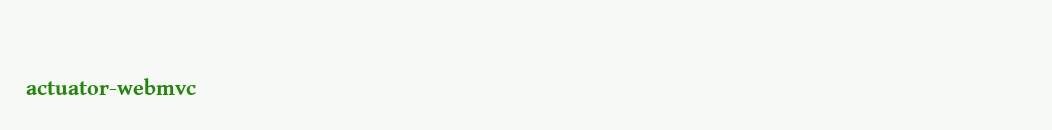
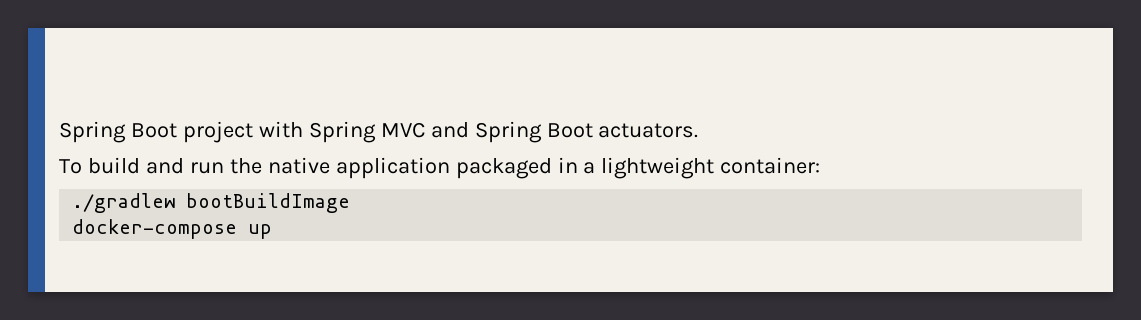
- actuator-webmvc
+ Spring Boot project with Spring MVC and Spring Boot actuators.
+ To build and run the native application packaged in a lightweight container:
+ ./gradlew bootBuildImage
+ docker-compose up

